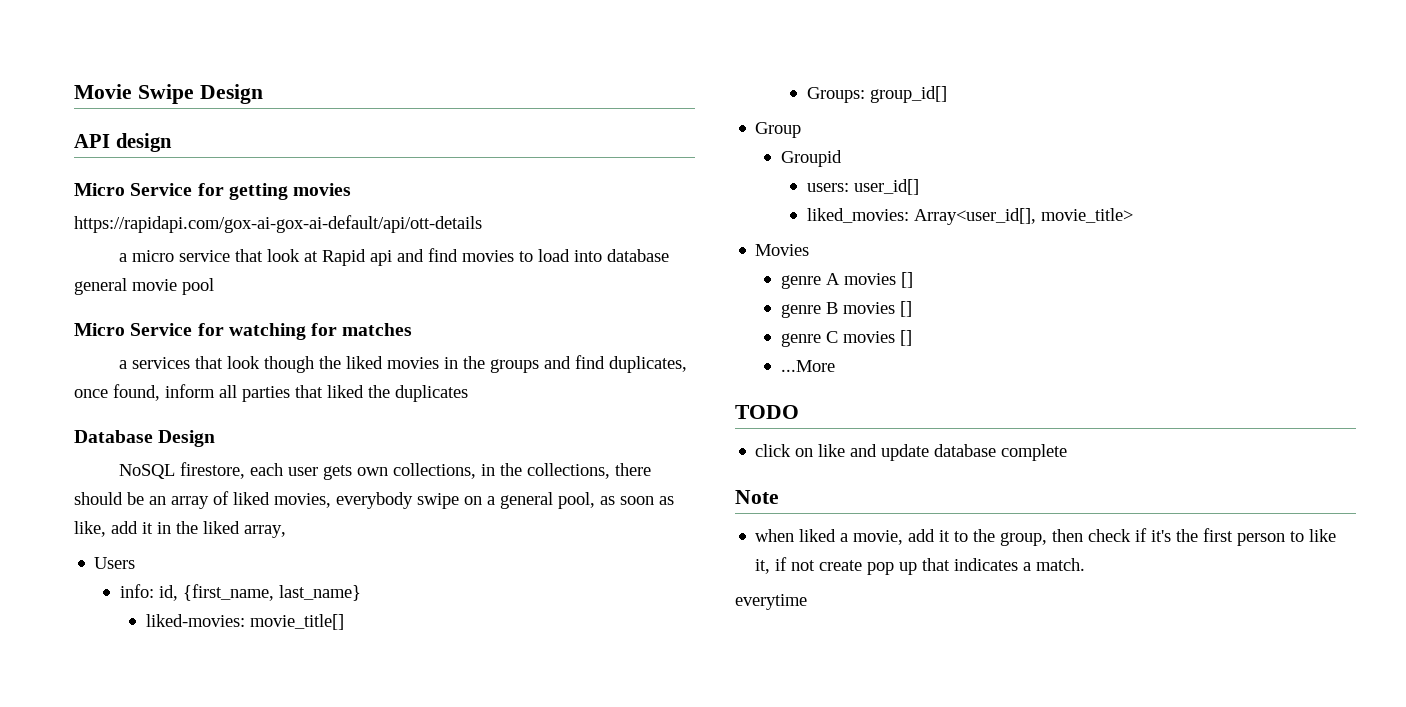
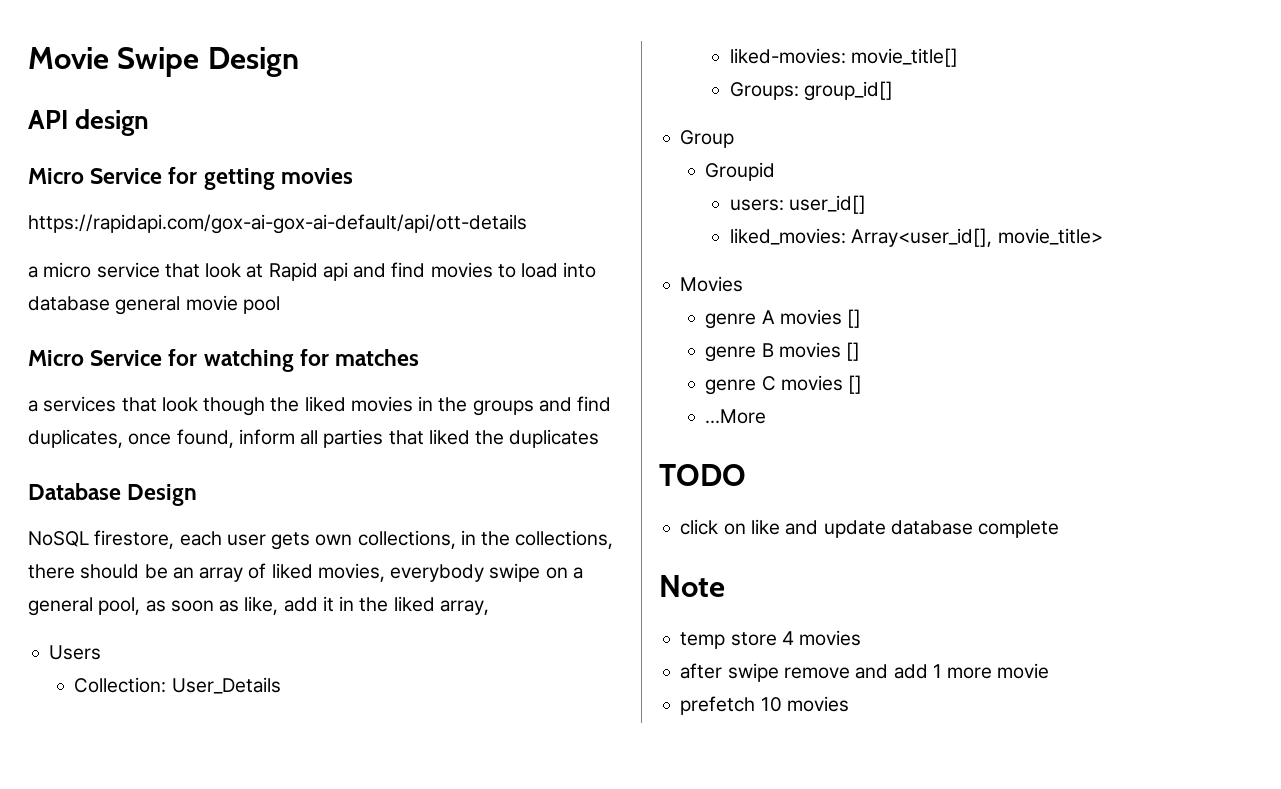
- info: id, {first_name, last_name}
+ Collection: User_Details
- when liked a movie, add it to the group, then check if it's the first person to like it, if not create pop up that indicates a match.
- everytime
+ temp store 4 movies
+ after swipe remove and add 1 more movie
+ prefetch 10 movies

